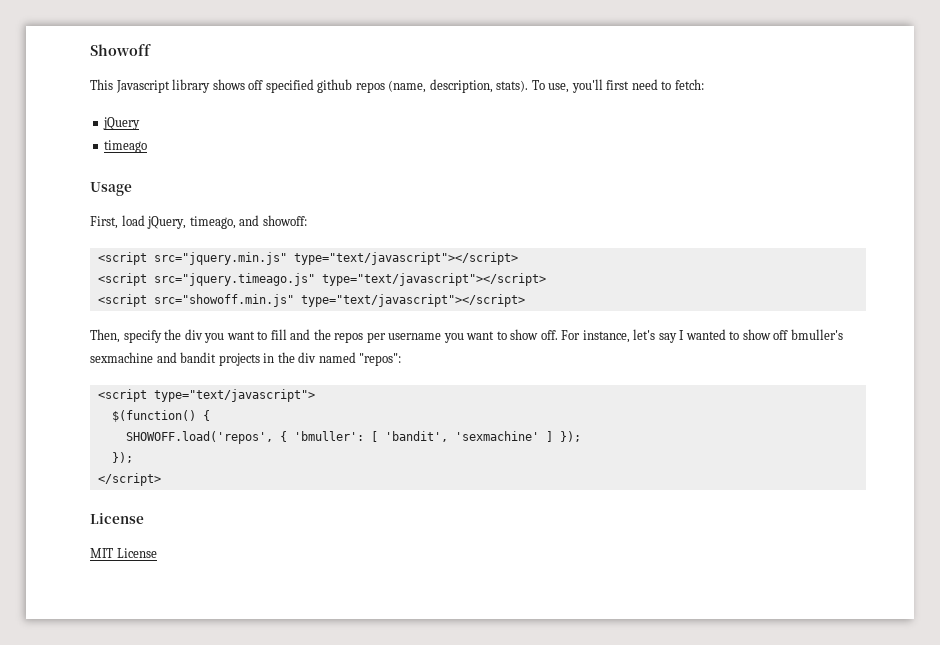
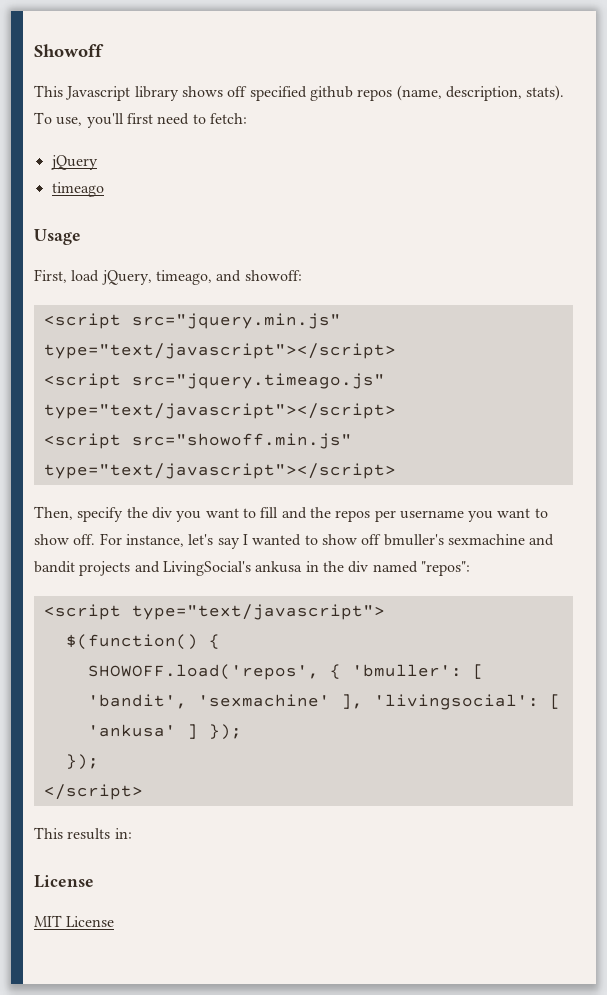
- For instance, let's say I wanted to show off bmuller's sexmachine and bandit projects in the div named "repos":
+ For instance, let's say I wanted to show off bmuller's sexmachine and bandit projects and LivingSocial's ankusa in the div named "repos":
- SHOWOFF.load('repos', { 'bmuller': [ 'bandit', 'sexmachine' ] });
+ SHOWOFF.load('repos', { 'bmuller': [ 'bandit', 'sexmachine' ], 'livingsocial': [ 'ankusa' ] });
+ This results in:

